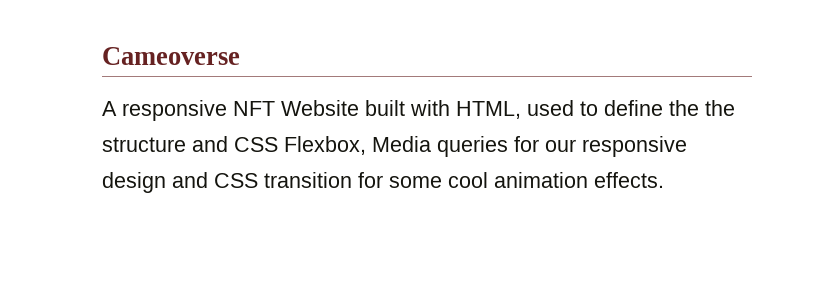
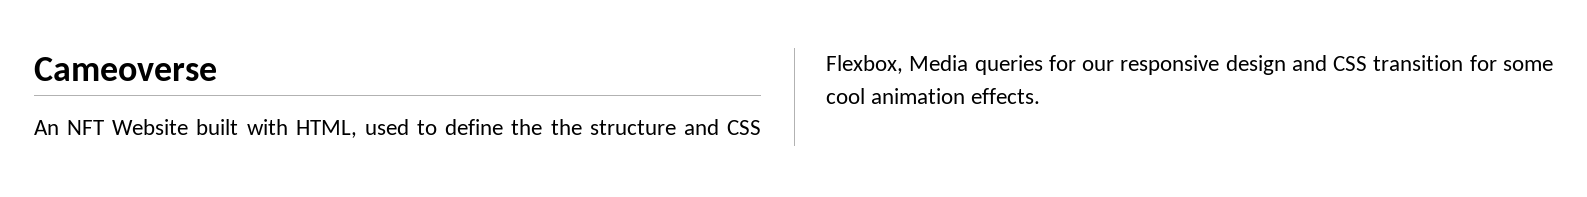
- A responsive NFT Website built with HTML, used to define the the structure and CSS Flexbox, Media queries for our responsive design and CSS transition for some cool animation effects.
+ An NFT Website built with HTML, used to define the the structure and CSS Flexbox, Media queries for our responsive design and CSS transition for some cool animation effects.

